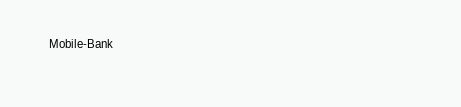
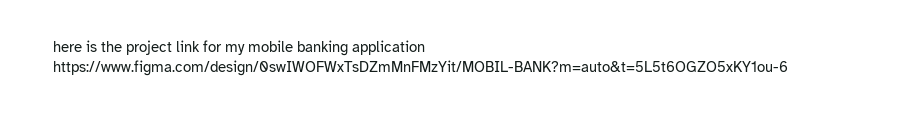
- Mobile-Bank
+ here is the project link for my mobile banking application https://www.figma.com/design/0swIWOFWxTsDZmMnFMzYit/MOBIL-BANK?m=auto&t=5L5t6OGZO5xKY1ou-6

